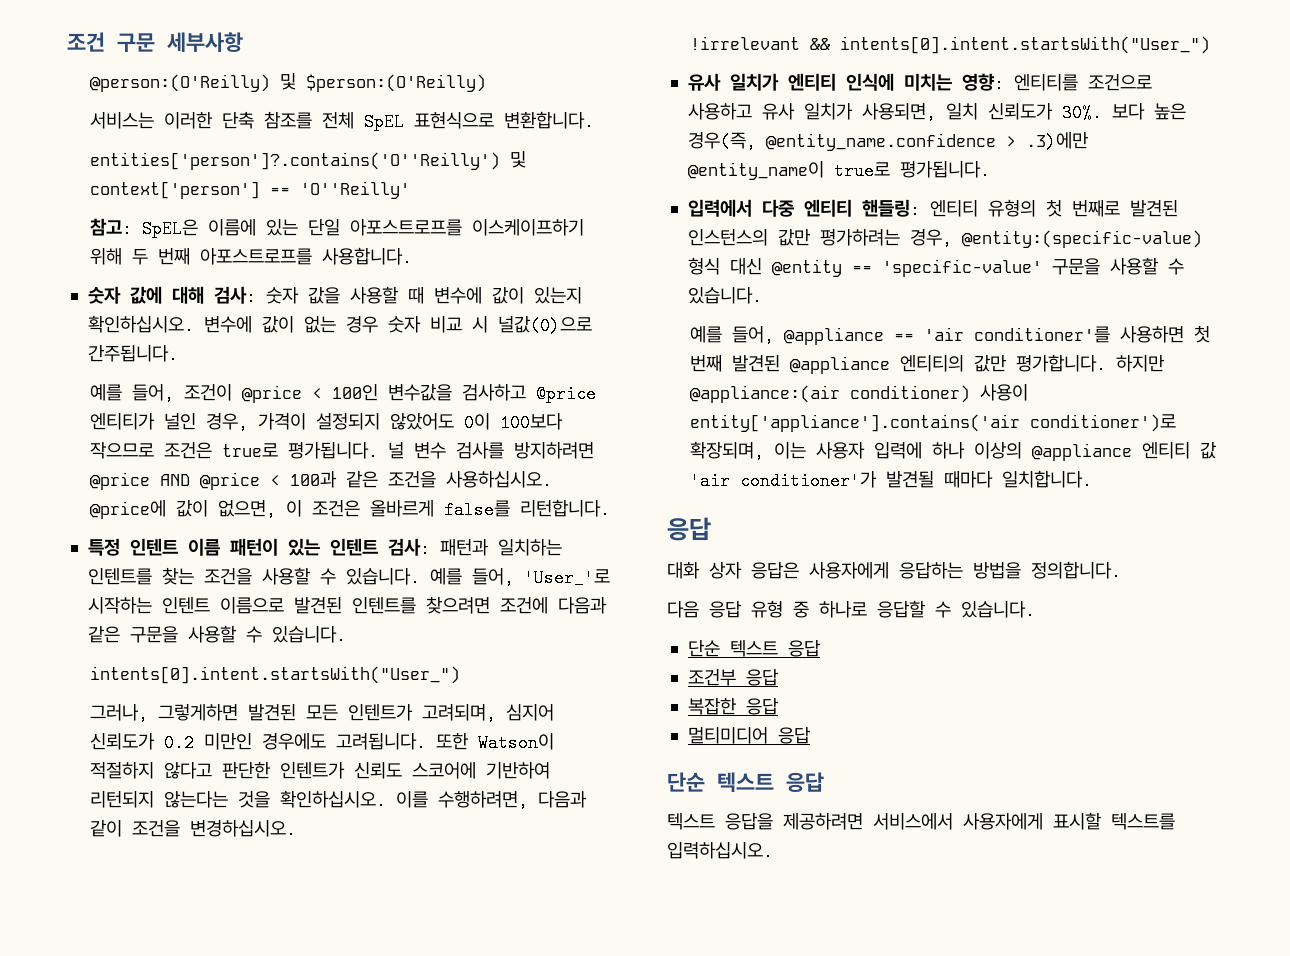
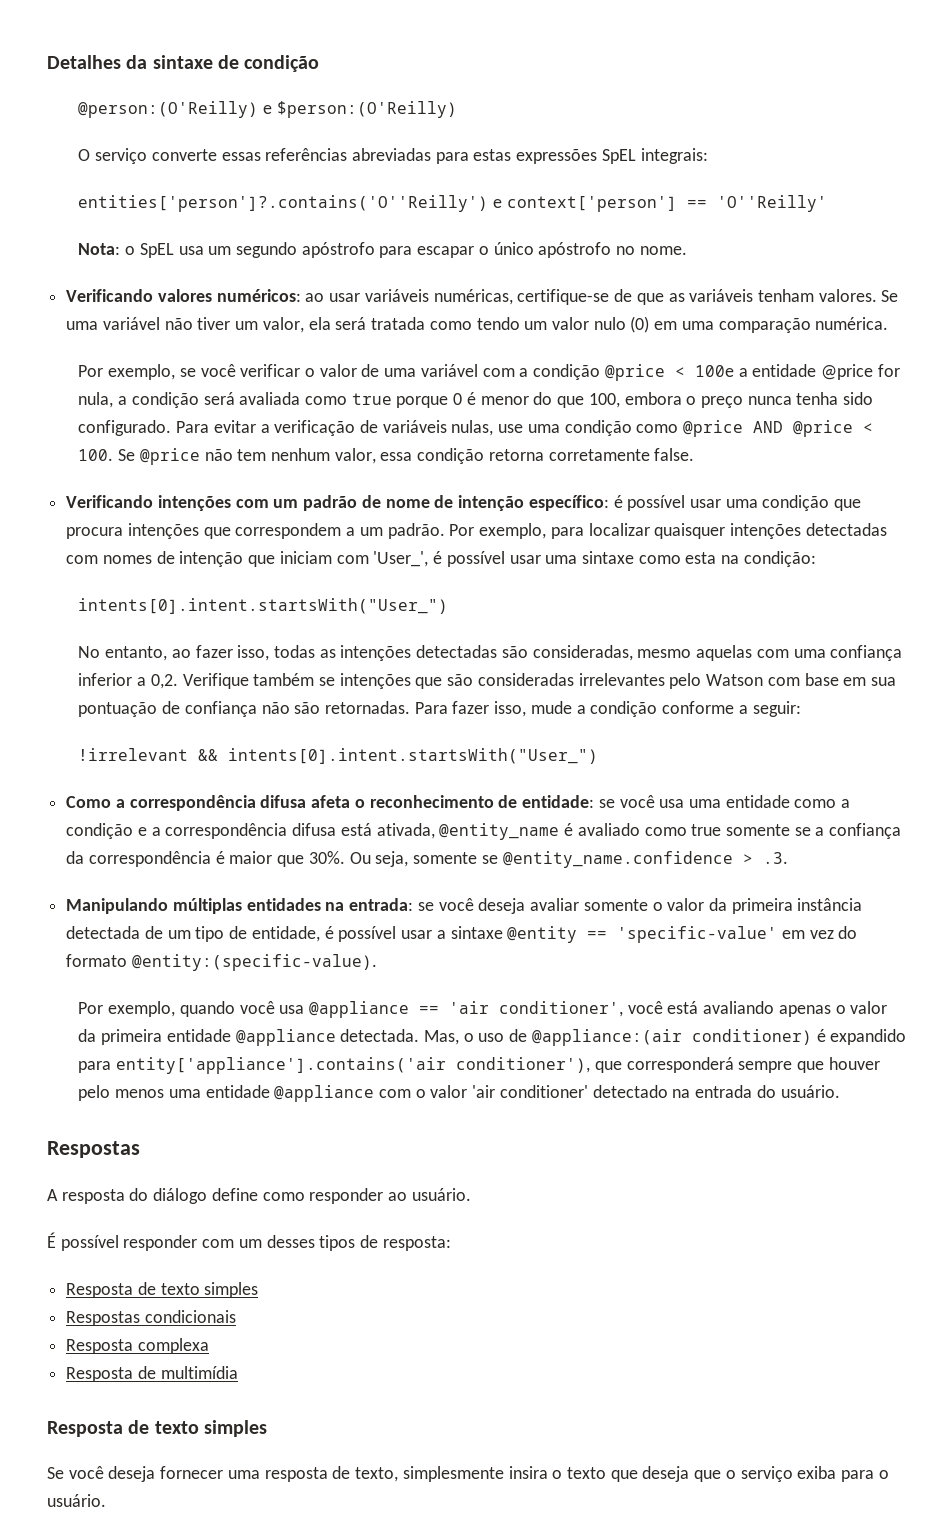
- 조건 구문 세부사항
+ Detalhes da sintaxe de condição
- @person:(O'Reilly) 및 $person:(O'Reilly)
+ @person:(O'Reilly) e $person:(O'Reilly)
- 서비스는 이러한 단축 참조를 전체 SpEL 표현식으로 변환합니다.
+ O serviço converte essas referências abreviadas para estas expressões SpEL integrais:
- entities['person']?.contains('O''Reilly') 및 context['person'] == 'O''Reilly'
+ entities['person']?.contains('O''Reilly') e context['person'] == 'O''Reilly'
- 참고: SpEL은 이름에 있는 단일 아포스트로프를 이스케이프하기 위해 두 번째 아포스트로프를 사용합니다.
- 숫자 값에 대해 검사: 숫자 값을 사용할 때 변수에 값이 있는지 확인하십시오. 변수에 값이 없는 경우 숫자 비교 시 널값(0)으로 간주됩니다.
- 예를 들어, 조건이 @price < 100인 변수값을 검사하고 @price 엔티티가 널인 경우, 가격이 설정되지 않았어도 0이 100보다 작으므로 조건은 true로 평가됩니다. 널 변수 검사를 방지하려면 @price AND @price < 100과 같은 조건을 사용하십시오. @price에 값이 없으면, 이 조건은 올바르게 false를 리턴합니다.
- 특정 인텐트 이름 패턴이 있는 인텐트 검사: 패턴과 일치하는 인텐트를 찾는 조건을 사용할 수 있습니다. 예를 들어, 'User_'로 시작하는 인텐트 이름으로 발견된 인텐트를 찾으려면 조건에 다음과 같은 구문을 사용할 수 있습니다.
+ Nota: o SpEL usa um segundo apóstrofo para escapar o único apóstrofo no nome.
+ Verificando valores numéricos: ao usar variáveis numéricas, certifique-se de que as variáveis tenham valores. Se uma variável não tiver um valor, ela será tratada como tendo um valor nulo (0) em uma comparação numérica.
+ Por exemplo, se você verificar o valor de uma variável com a condição @price < 100e a entidade @price for nula, a condição será avaliada como true porque 0 é menor do que 100, embora o preço nunca tenha sido configurado. Para evitar a verificação de variáveis nulas, use uma condição como @price AND @price < 100. Se @price não tem nenhum valor, essa condição retorna corretamente false.
+ Verificando intenções com um padrão de nome de intenção específico: é possível usar uma condição que procura intenções que correspondem a um padrão. Por exemplo, para localizar quaisquer intenções detectadas com nomes de intenção que iniciam com 'User_', é possível usar uma sintaxe como esta na condição:
  intents[0].intent.startsWith("User_")
- 그러나, 그렇게하면 발견된 모든 인텐트가 고려되며, 심지어 신뢰도가 0.2 미만인 경우에도 고려됩니다. 또한 Watson이 적절하지 않다고 판단한 인텐트가 신뢰도 스코어에 기반하여 리턴되지 않는다는 것을 확인하십시오. 이를 수행하려면, 다음과 같이 조건을 변경하십시오.
+ No entanto, ao fazer isso, todas as intenções detectadas são consideradas, mesmo aquelas com uma confiança inferior a 0,2. Verifique também se intenções que são consideradas irrelevantes pelo Watson com base em sua pontuação de confiança não são retornadas. Para fazer isso, mude a condição conforme a seguir:
  !irrelevant && intents[0].intent.startsWith("User_")
- 유사 일치가 엔티티 인식에 미치는 영향: 엔티티를 조건으로 사용하고 유사 일치가 사용되면, 일치 신뢰도가 30%. 보다 높은 경우(즉, @entity_name.confidence > .3)에만 @entity_name이 true로 평가됩니다.
- 입력에서 다중 엔티티 핸들링: 엔티티 유형의 첫 번째로 발견된 인스턴스의 값만 평가하려는 경우, @entity:(specific-value) 형식 대신 @entity == 'specific-value' 구문을 사용할 수 있습니다.
- 예를 들어, @appliance == 'air conditioner'를 사용하면 첫 번째 발견된 @appliance 엔티티의 값만 평가합니다. 하지만 @appliance:(air conditioner) 사용이 entity['appliance'].contains('air conditioner')로 확장되며, 이는 사용자 입력에 하나 이상의 @appliance 엔티티 값 'air conditioner'가 발견될 때마다 일치합니다.
- 응답
- 대화 상자 응답은 사용자에게 응답하는 방법을 정의합니다.
- 다음 응답 유형 중 하나로 응답할 수 있습니다.
- 단순 텍스트 응답
- 조건부 응답
- 복잡한 응답
- 멀티미디어 응답
- 단순 텍스트 응답
- 텍스트 응답을 제공하려면 서비스에서 사용자에게 표시할 텍스트를 입력하십시오.
+ Como a correspondência difusa afeta o reconhecimento de entidade: se você usa uma entidade como a condição e a correspondência difusa está ativada, @entity_name é avaliado como true somente se a confiança da correspondência é maior que 30%. Ou seja, somente se @entity_name.confidence > .3.
+ Manipulando múltiplas entidades na entrada: se você deseja avaliar somente o valor da primeira instância detectada de um tipo de entidade, é possível usar a sintaxe @entity == 'specific-value' em vez do formato @entity:(specific-value).
+ Por exemplo, quando você usa @appliance == 'air conditioner', você está avaliando apenas o valor da primeira entidade @appliance detectada. Mas, o uso de @appliance:(air conditioner) é expandido para entity['appliance'].contains('air conditioner'), que corresponderá sempre que houver pelo menos uma entidade @appliance com o valor 'air conditioner' detectado na entrada do usuário.
+ Respostas
+ A resposta do diálogo define como responder ao usuário.
+ É possível responder com um desses tipos de resposta:
+ Resposta de texto simples
+ Respostas condicionais
+ Resposta complexa
+ Resposta de multimídia
+ Resposta de texto simples
+ Se você deseja fornecer uma resposta de texto, simplesmente insira o texto que deseja que o serviço exiba para o usuário.

